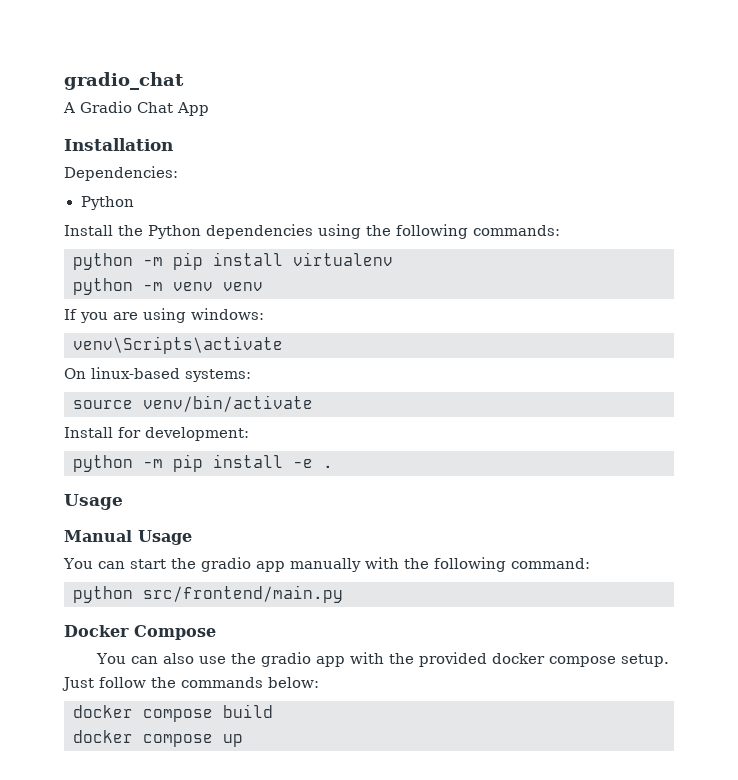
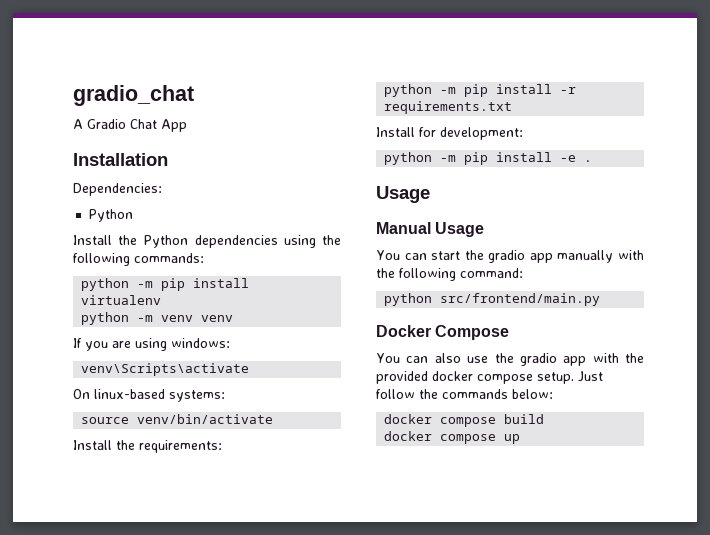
+ Install the requirements:
+ python -m pip install -r requirements.txt

